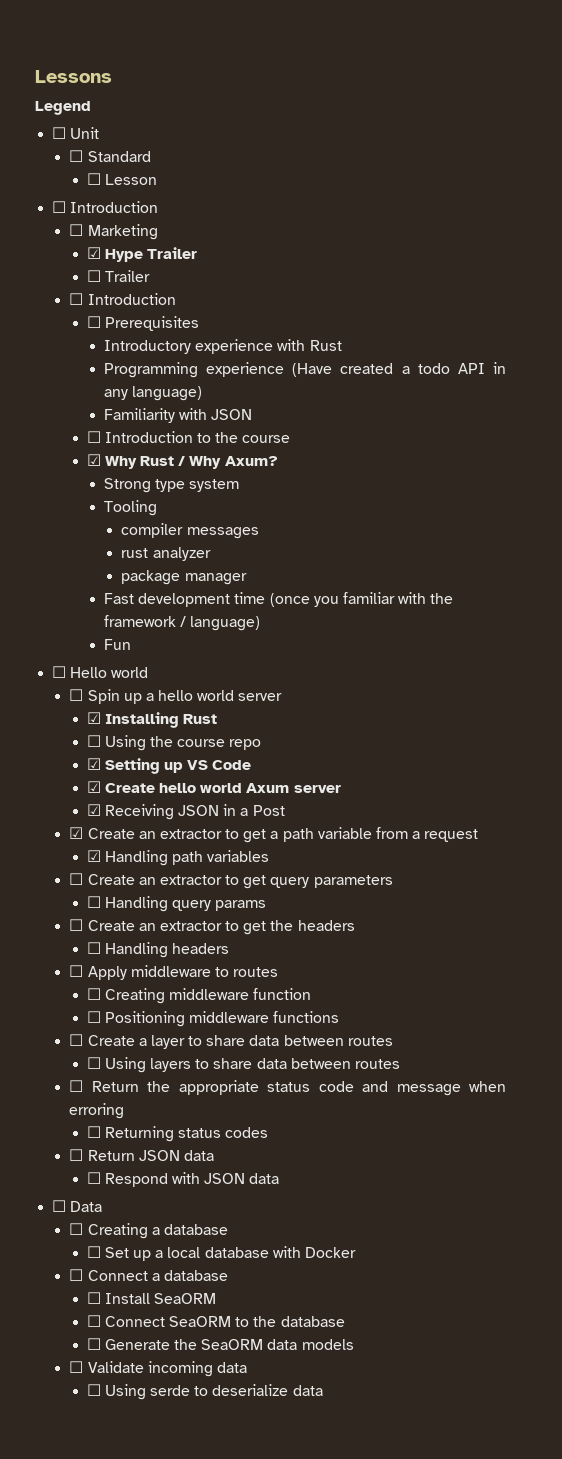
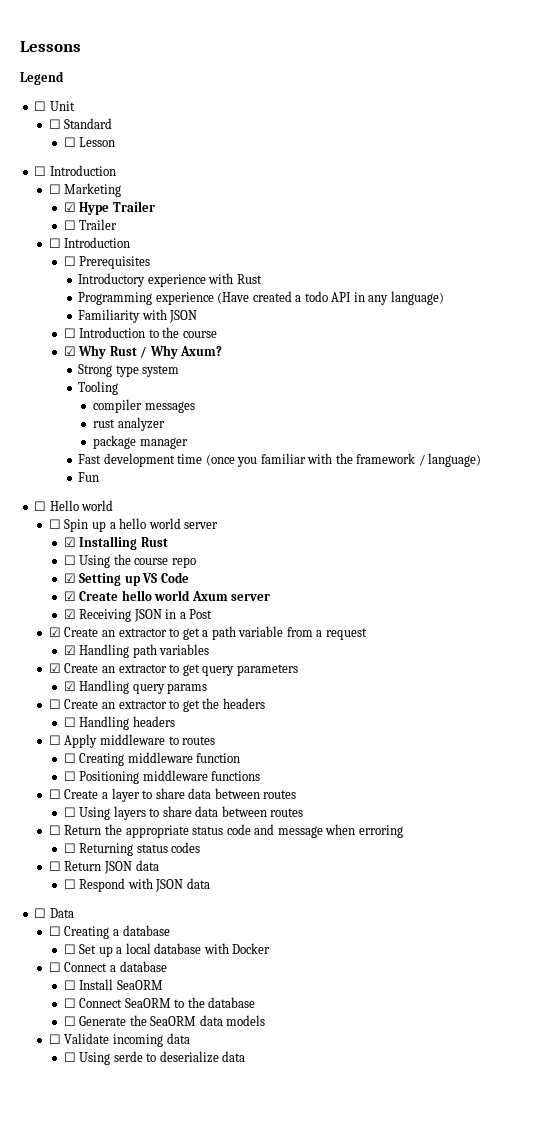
- ☐ Create an extractor to get query parameters
+ ☑ Create an extractor to get query parameters
- ☐ Handling query params
+ ☑ Handling query params

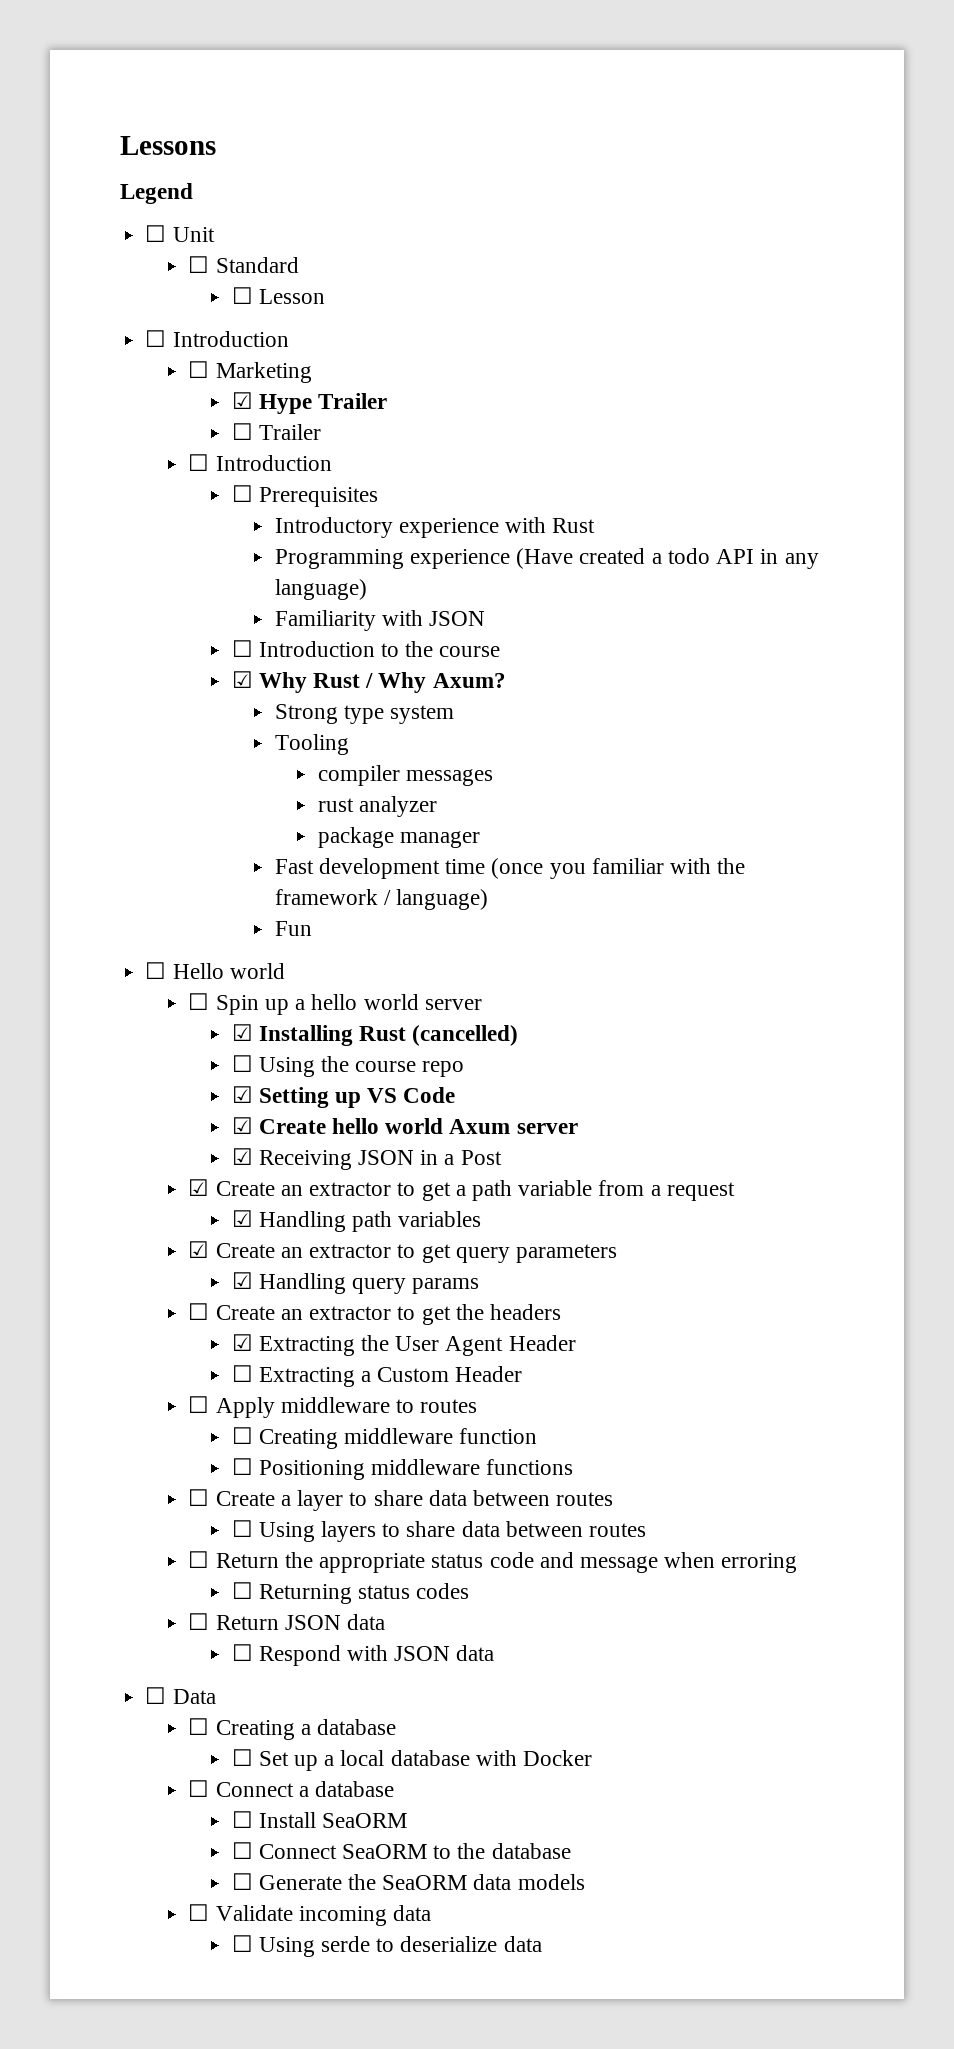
- ☑ Installing Rust
+ ☑ Installing Rust (cancelled)
- ☐ Handling headers
+ ☑ Extracting the User Agent Header
+ ☐ Extracting a Custom Header

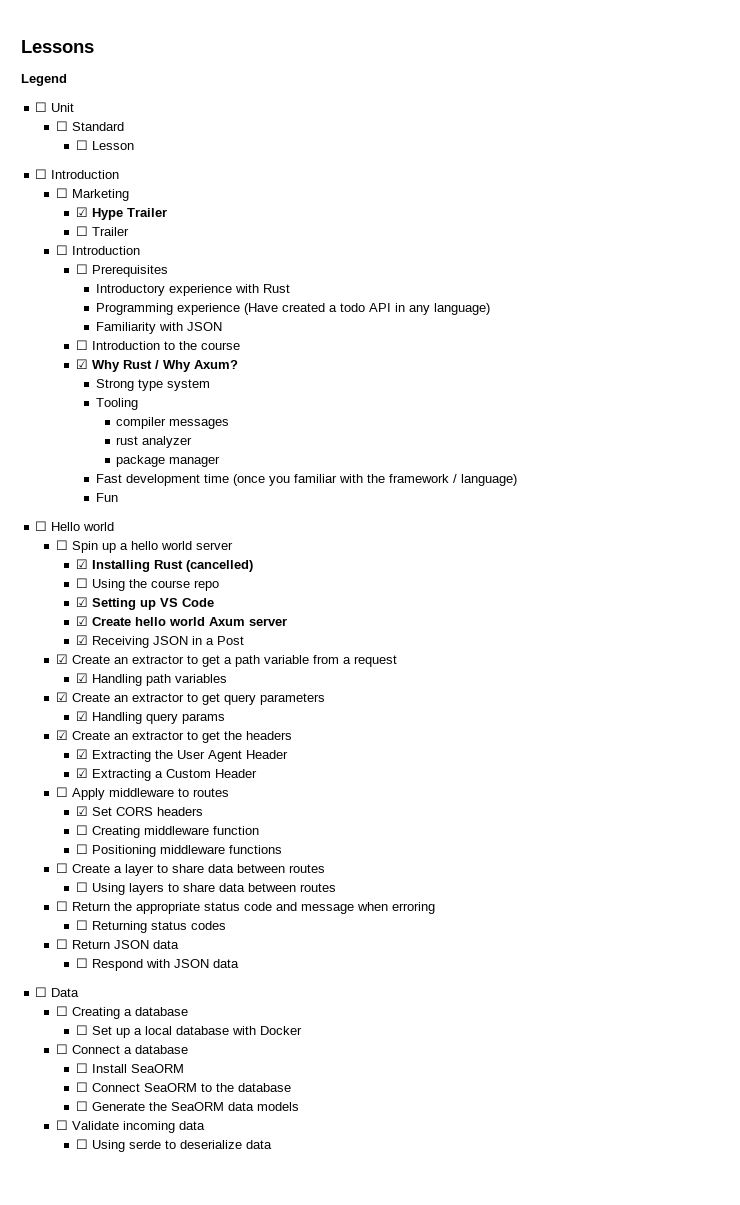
- ☐ Create an extractor to get the headers
+ ☑ Create an extractor to get the headers
- ☐ Extracting a Custom Header
+ ☑ Extracting a Custom Header
+ ☑ Set CORS headers

